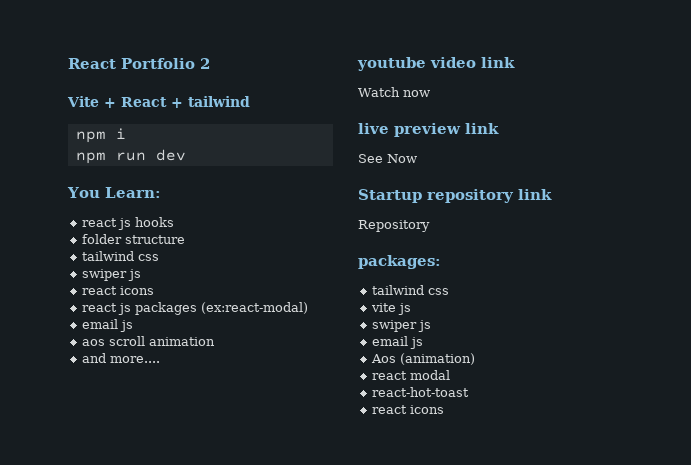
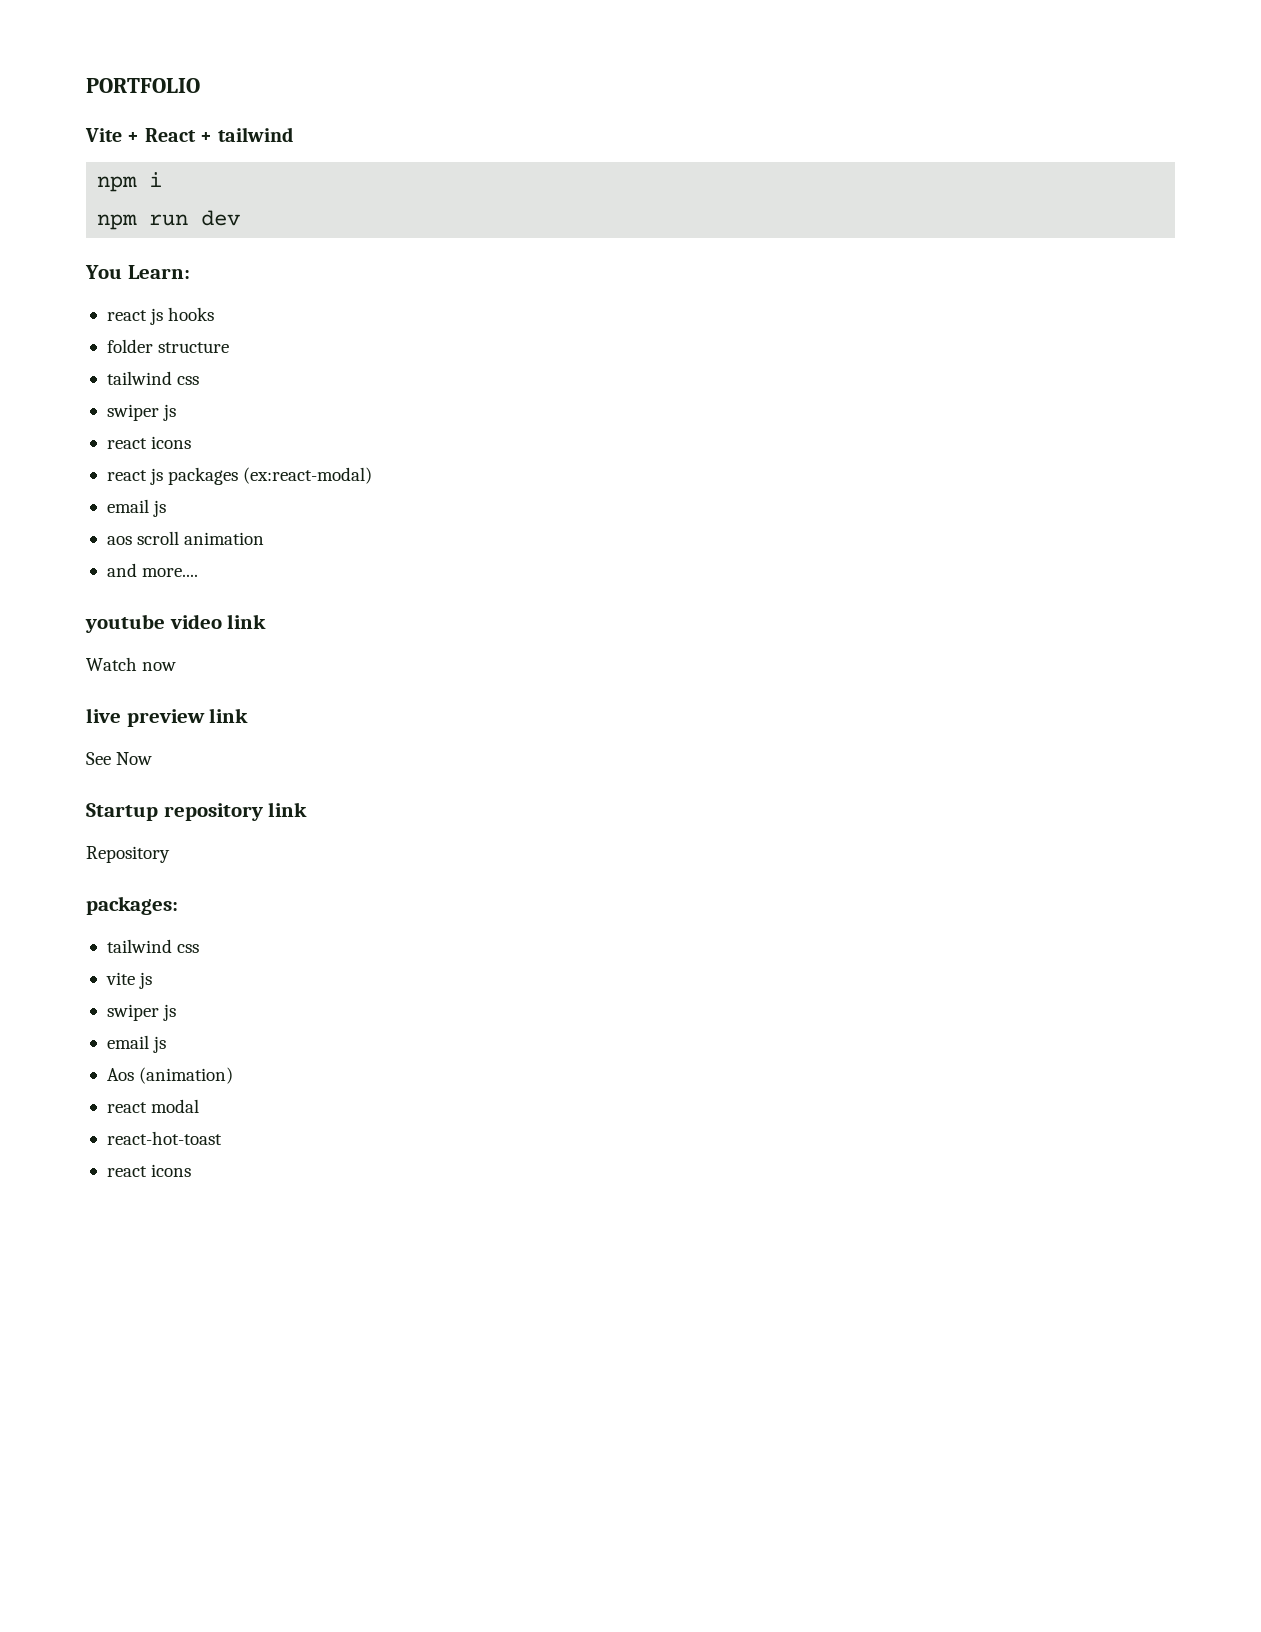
- React Portfolio 2
+ PORTFOLIO

